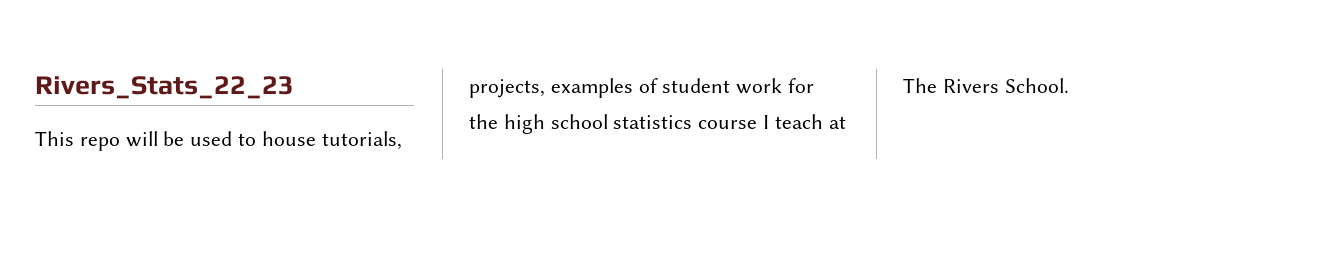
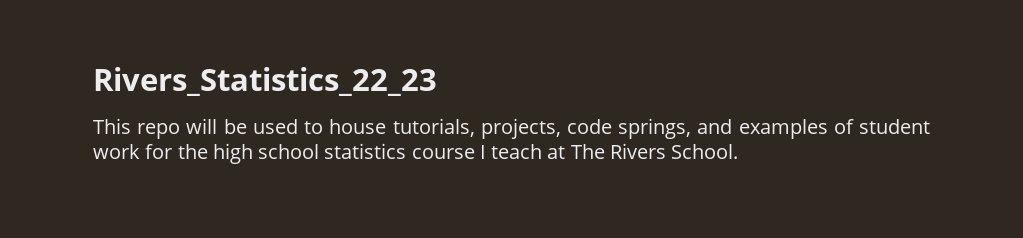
- Rivers_Stats_22_23
+ Rivers_Statistics_22_23
- This repo will be used to house tutorials, projects, examples of student work for the high school statistics course I teach at The Rivers School.
+ This repo will be used to house tutorials, projects, code springs, and examples of student work for the high school statistics course I teach at The Rivers School.

